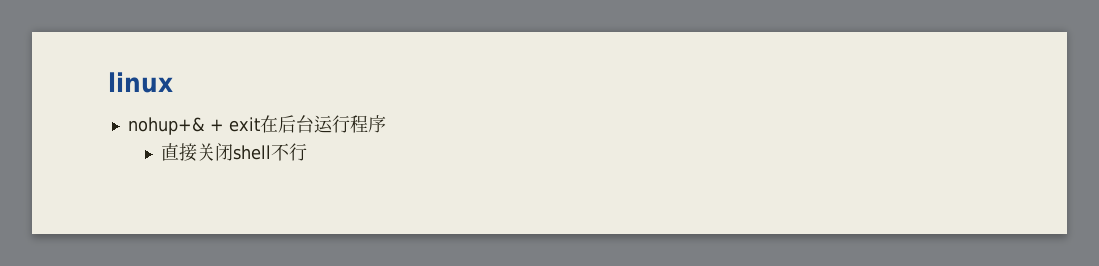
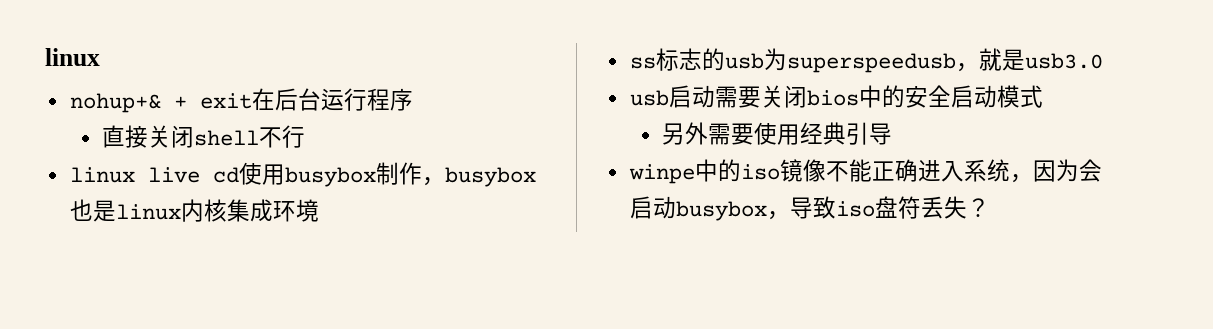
+ linux live cd使用busybox制作，busybox也是linux内核集成环境
+ ss标志的usb为superspeedusb，就是usb3.0
+ usb启动需要关闭bios中的安全启动模式
+ 另外需要使用经典引导
+ winpe中的iso镜像不能正确进入系统，因为会启动busybox，导致iso盘符丢失？

